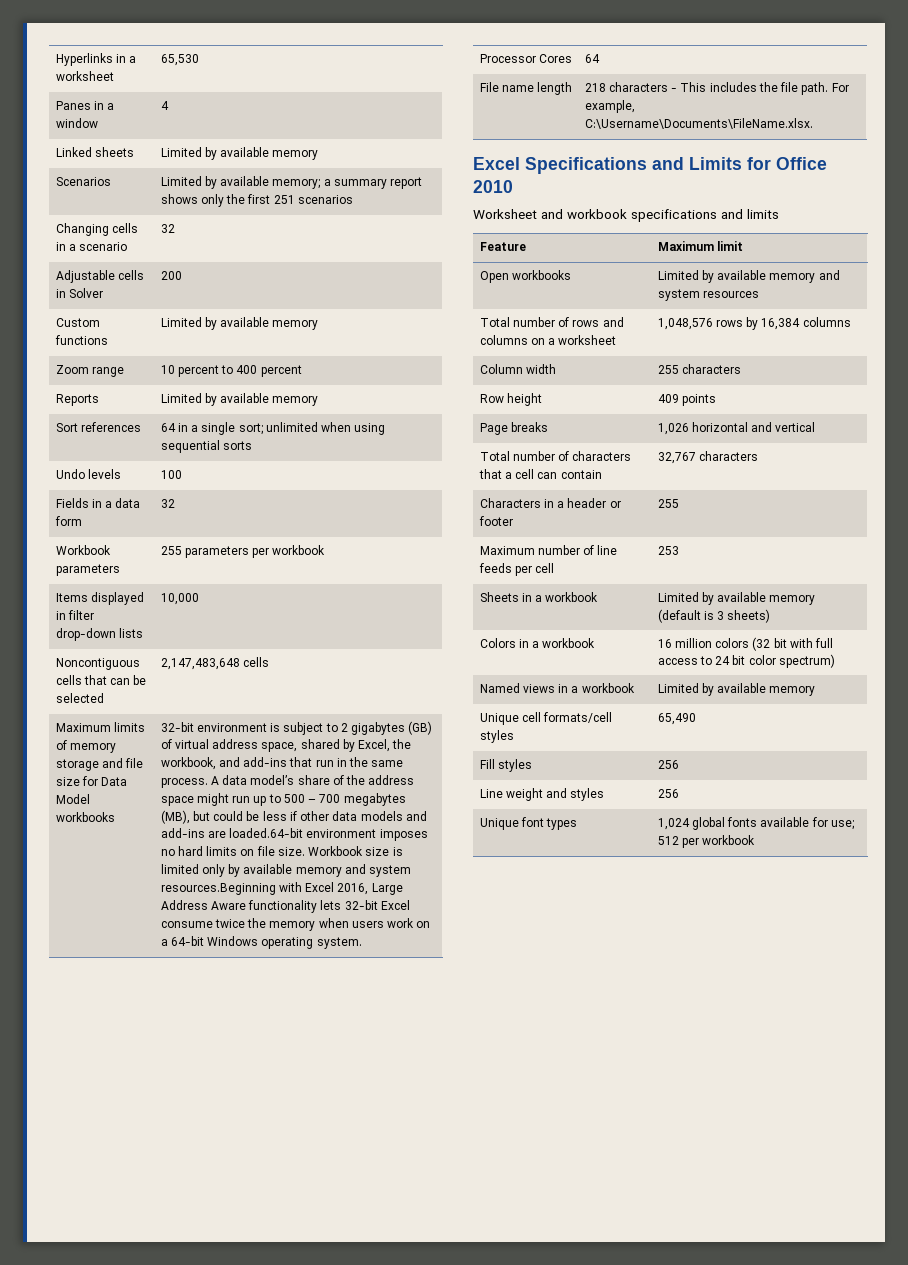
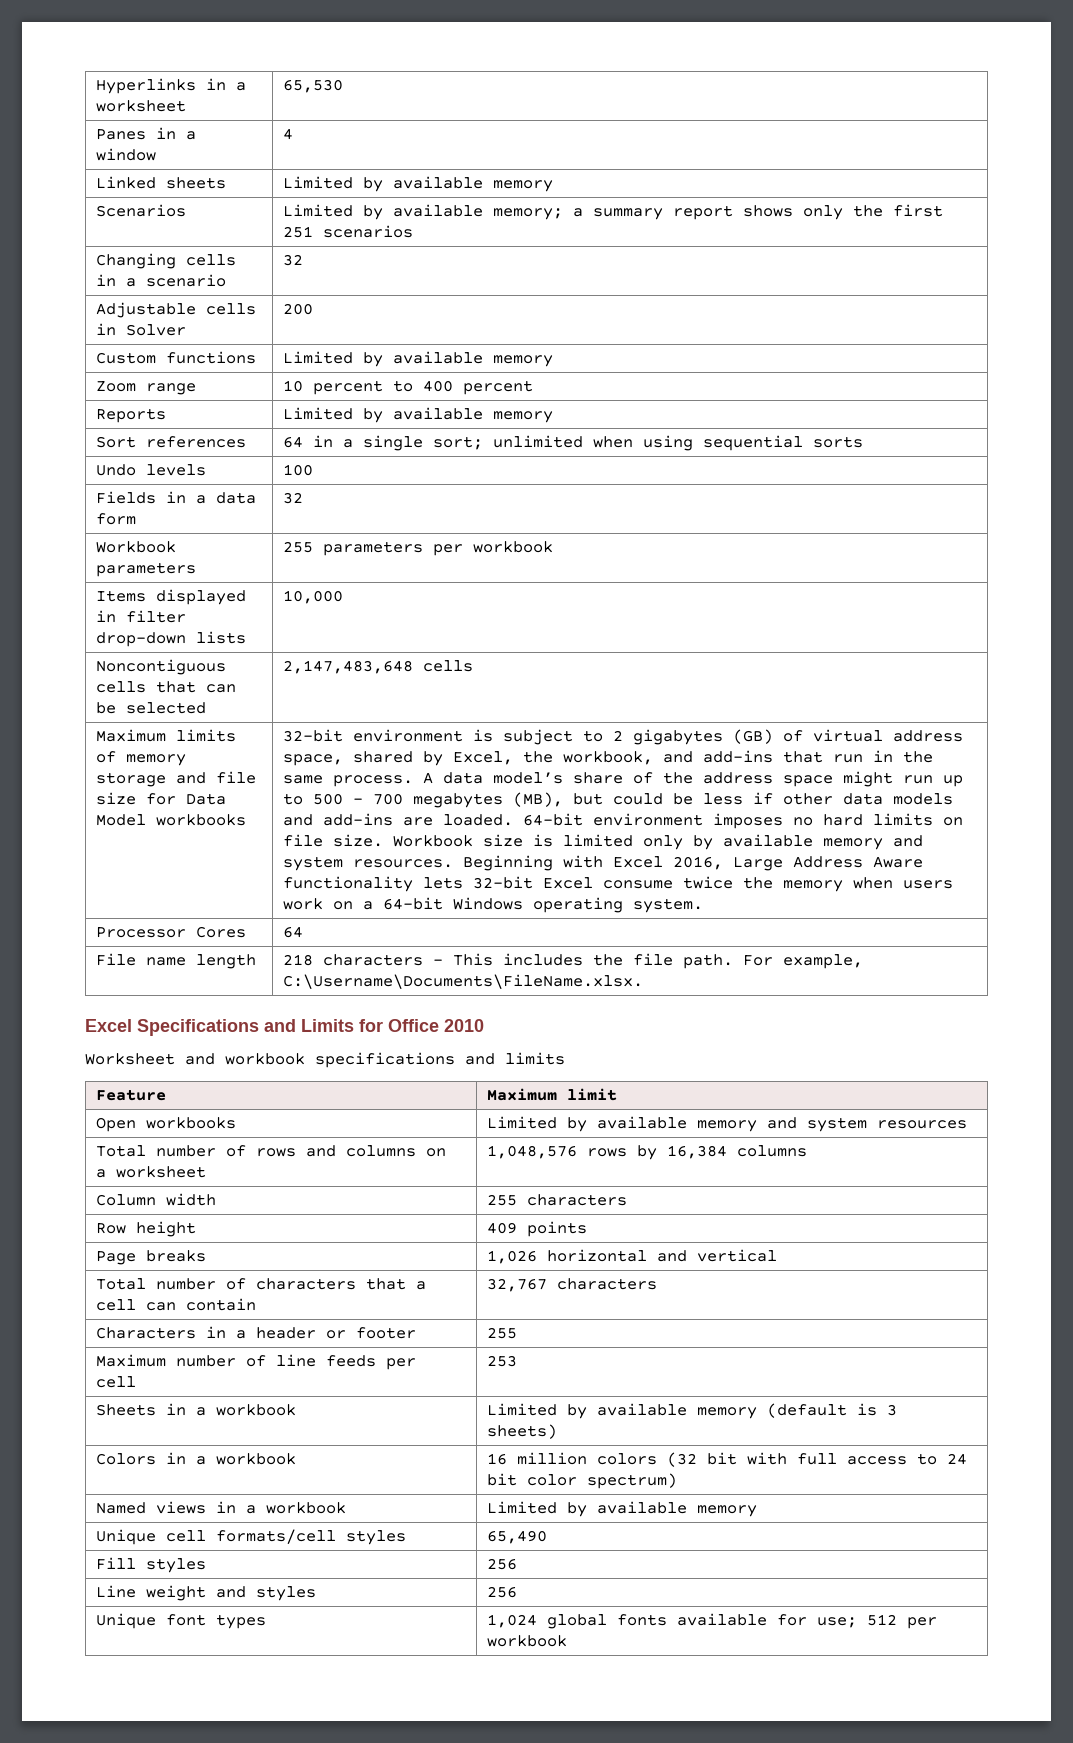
- A data model’s share of the address space might run up to 500 – 700 megabytes (MB), but could be less if other data models and add-ins are loaded.64-bit environment imposes no hard limits on file size.
+ A data model’s share of the address space might run up to 500 – 700 megabytes (MB), but could be less if other data models and add-ins are loaded. 64-bit environment imposes no hard limits on file size.
- Workbook size is limited only by available memory and system resources.Beginning with Excel 2016, Large Address Aware functionality lets 32-bit Excel consume twice the memory when users work on a 64-bit Windows operating system.
+ Workbook size is limited only by available memory and system resources. Beginning with Excel 2016, Large Address Aware functionality lets 32-bit Excel consume twice the memory when users work on a 64-bit Windows operating system.

